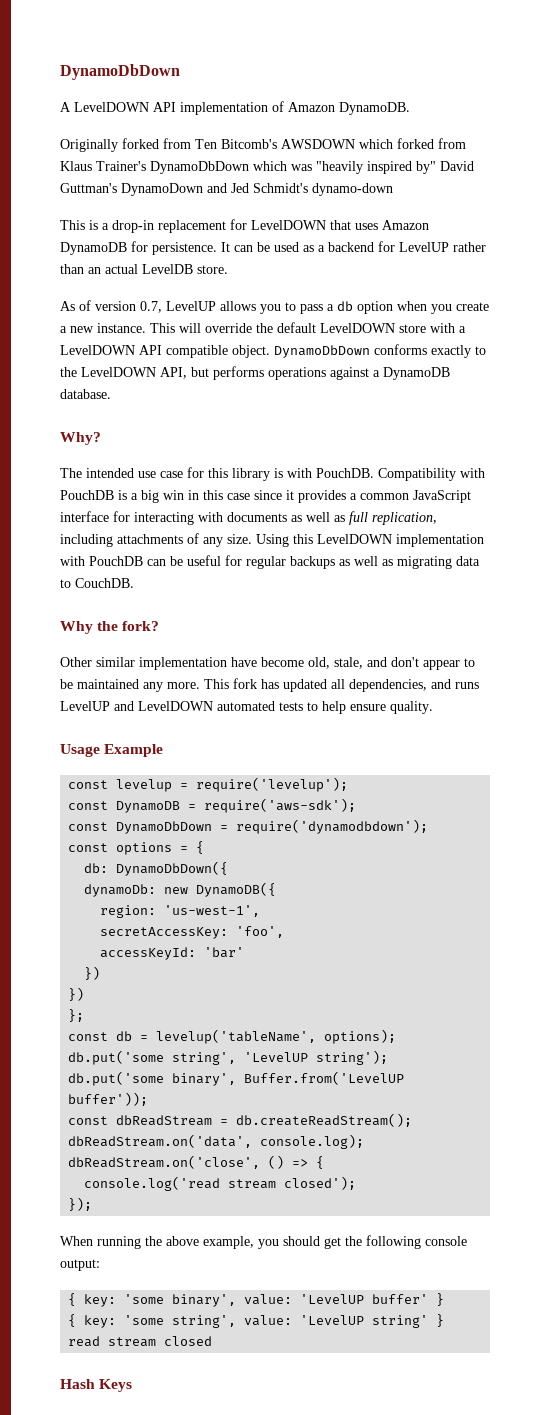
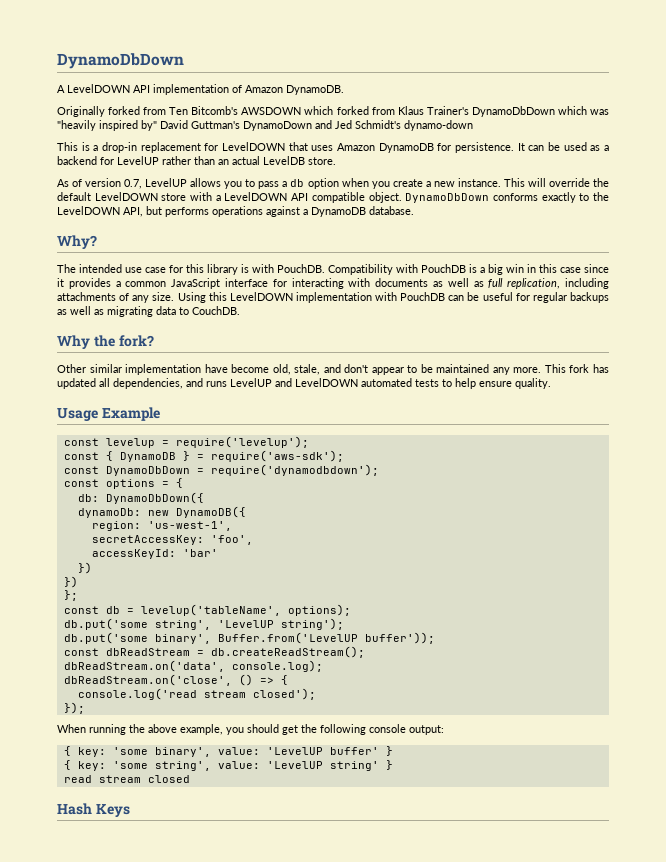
- const DynamoDB = require('aws-sdk');
+ const { DynamoDB } = require('aws-sdk');

